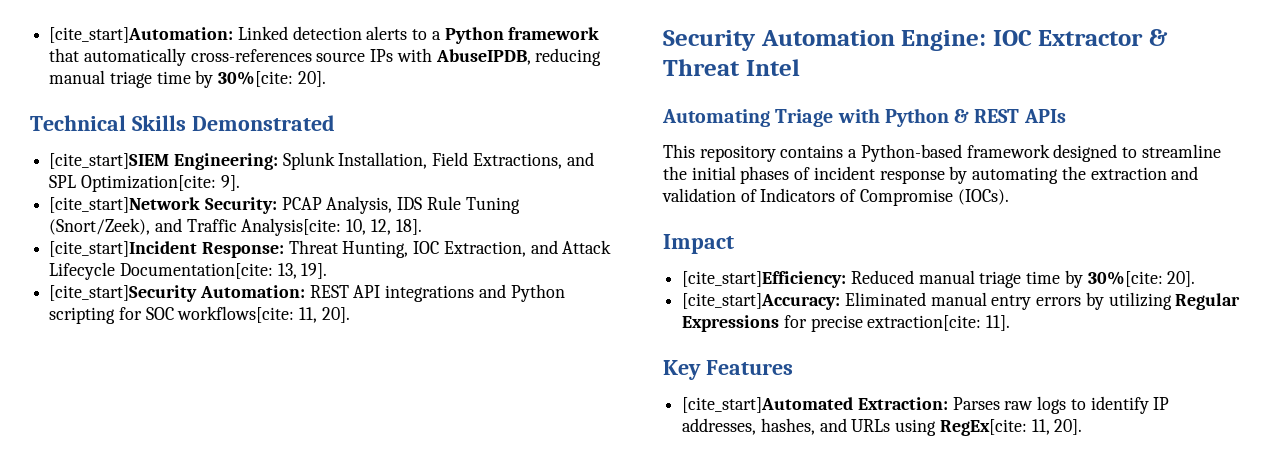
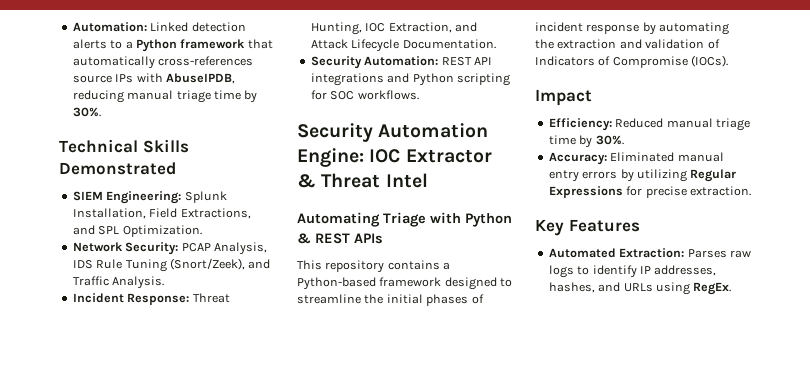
- [cite_start]Automation: Linked detection alerts to a Python framework that automatically cross-references source IPs with AbuseIPDB, reducing manual triage time by 30%[cite: 20].
+ Automation: Linked detection alerts to a Python framework that automatically cross-references source IPs with AbuseIPDB, reducing manual triage time by 30%.
- [cite_start]SIEM Engineering: Splunk Installation, Field Extractions, and SPL Optimization[cite: 9].
- [cite_start]Network Security: PCAP Analysis, IDS Rule Tuning (Snort/Zeek), and Traffic Analysis[cite: 10, 12, 18].
- [cite_start]Incident Response: Threat Hunting, IOC Extraction, and Attack Lifecycle Documentation[cite: 13, 19].
- [cite_start]Security Automation: REST API integrations and Python scripting for SOC workflows[cite: 11, 20].
+ SIEM Engineering: Splunk Installation, Field Extractions, and SPL Optimization.
+ Network Security: PCAP Analysis, IDS Rule Tuning (Snort/Zeek), and Traffic Analysis.
+ Incident Response: Threat Hunting, IOC Extraction, and Attack Lifecycle Documentation.
+ Security Automation: REST API integrations and Python scripting for SOC workflows.
- [cite_start]Efficiency: Reduced manual triage time by 30%[cite: 20].
- [cite_start]Accuracy: Eliminated manual entry errors by utilizing Regular Expressions for precise extraction[cite: 11].
+ Efficiency: Reduced manual triage time by 30%.
+ Accuracy: Eliminated manual entry errors by utilizing Regular Expressions for precise extraction.
- [cite_start]Automated Extraction: Parses raw logs to identify IP addresses, hashes, and URLs using RegEx[cite: 11, 20].
+ Automated Extraction: Parses raw logs to identify IP addresses, hashes, and URLs using RegEx.

